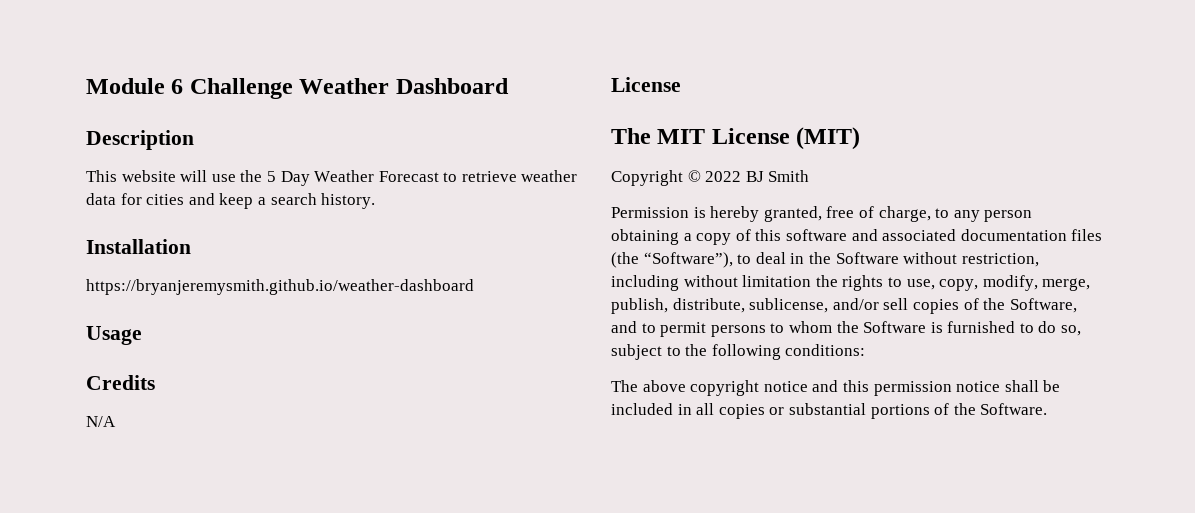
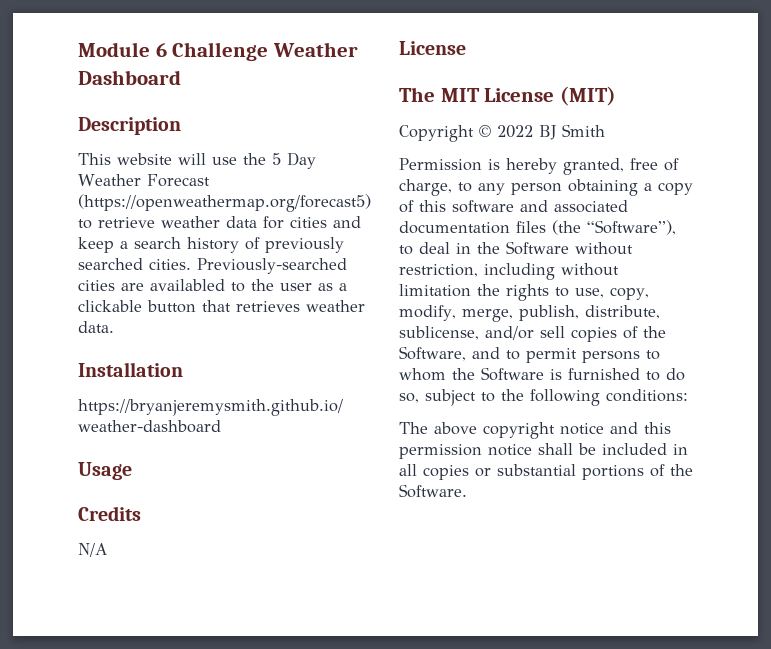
- This website will use the 5 Day Weather Forecast to retrieve weather data for cities and keep a search history.
+ This website will use the 5 Day Weather Forecast (https://openweathermap.org/forecast5) to retrieve weather data for cities and keep a search history of previously searched cities. Previously-searched cities are availabled to the user as a clickable button that retrieves weather data.

